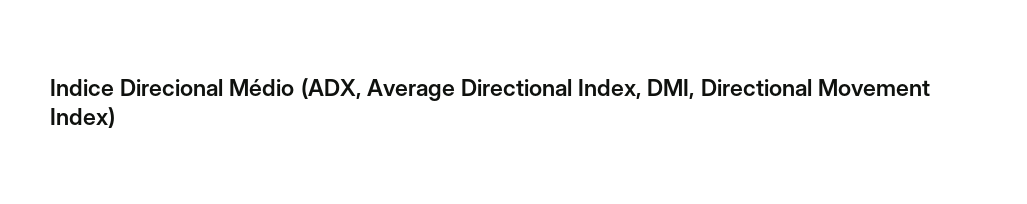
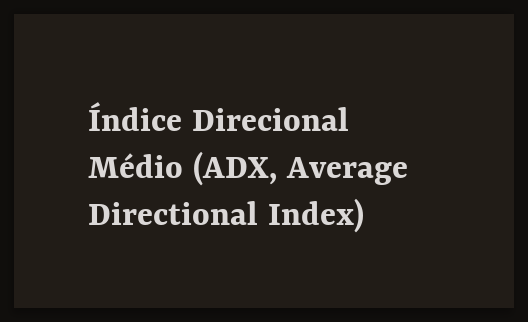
- Indice Direcional Médio (ADX, Average Directional Index, DMI, Directional Movement Index)
+ Índice Direcional Médio (ADX, Average Directional Index)

